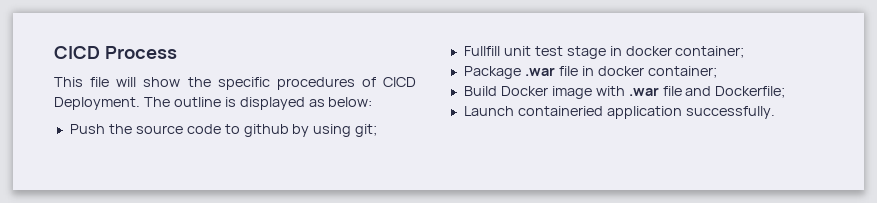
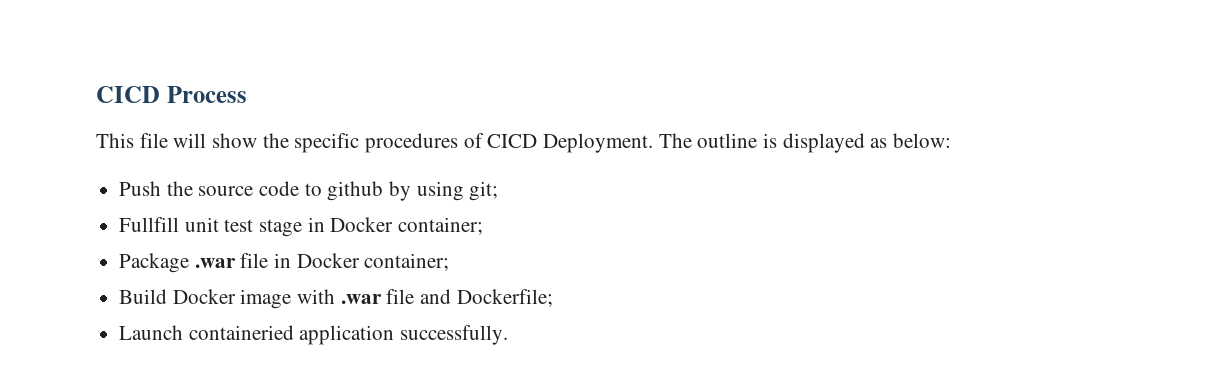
- Fullfill unit test stage in docker container;
+ Fullfill unit test stage in Docker container;
- Package .war file in docker container;
+ Package .war file in Docker container;

